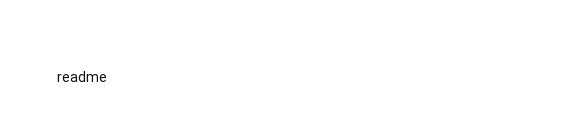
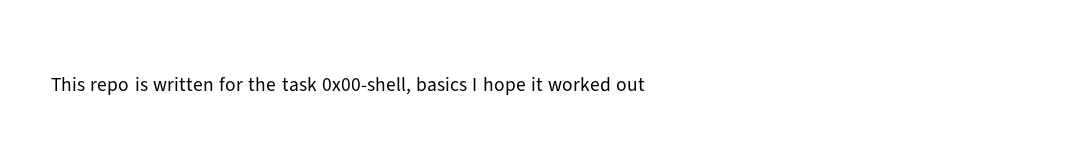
- readme
+ This repo is written for the task 0x00-shell, basics I hope it worked out

